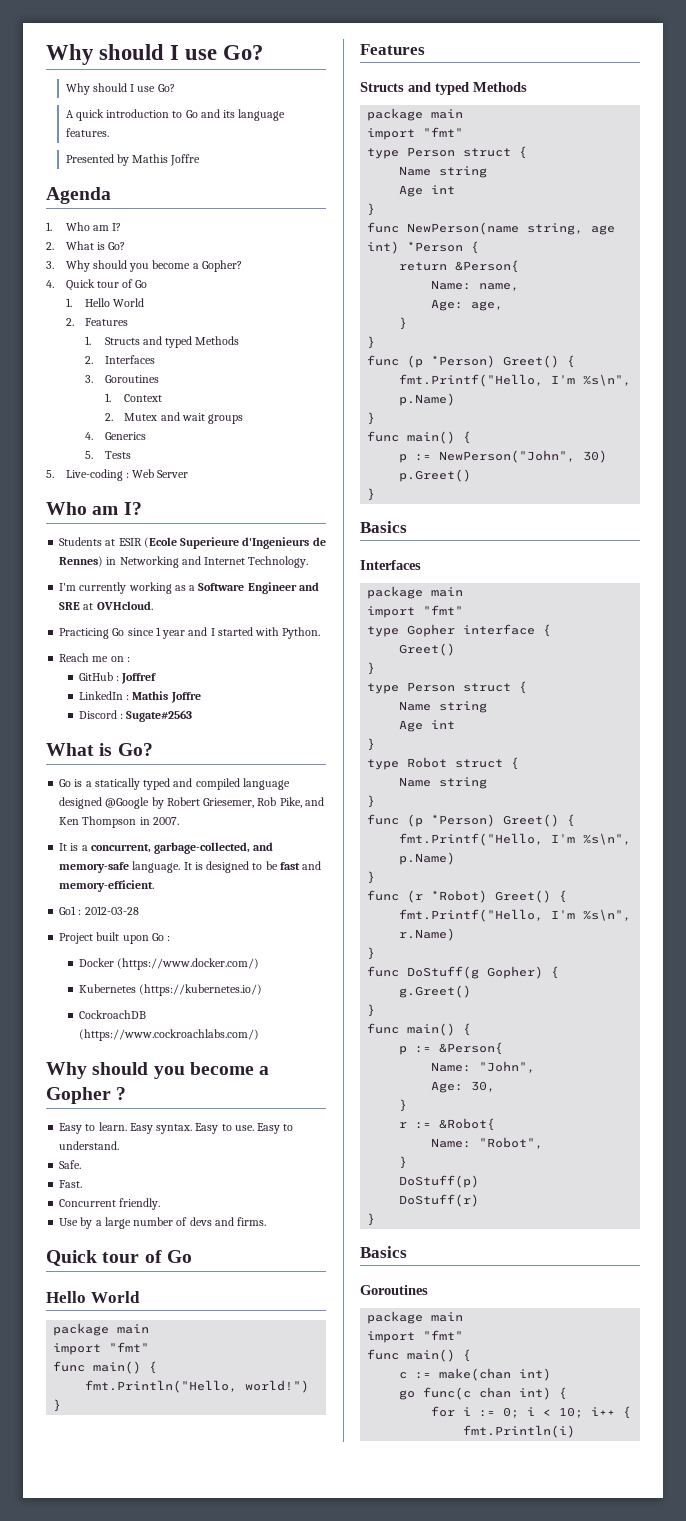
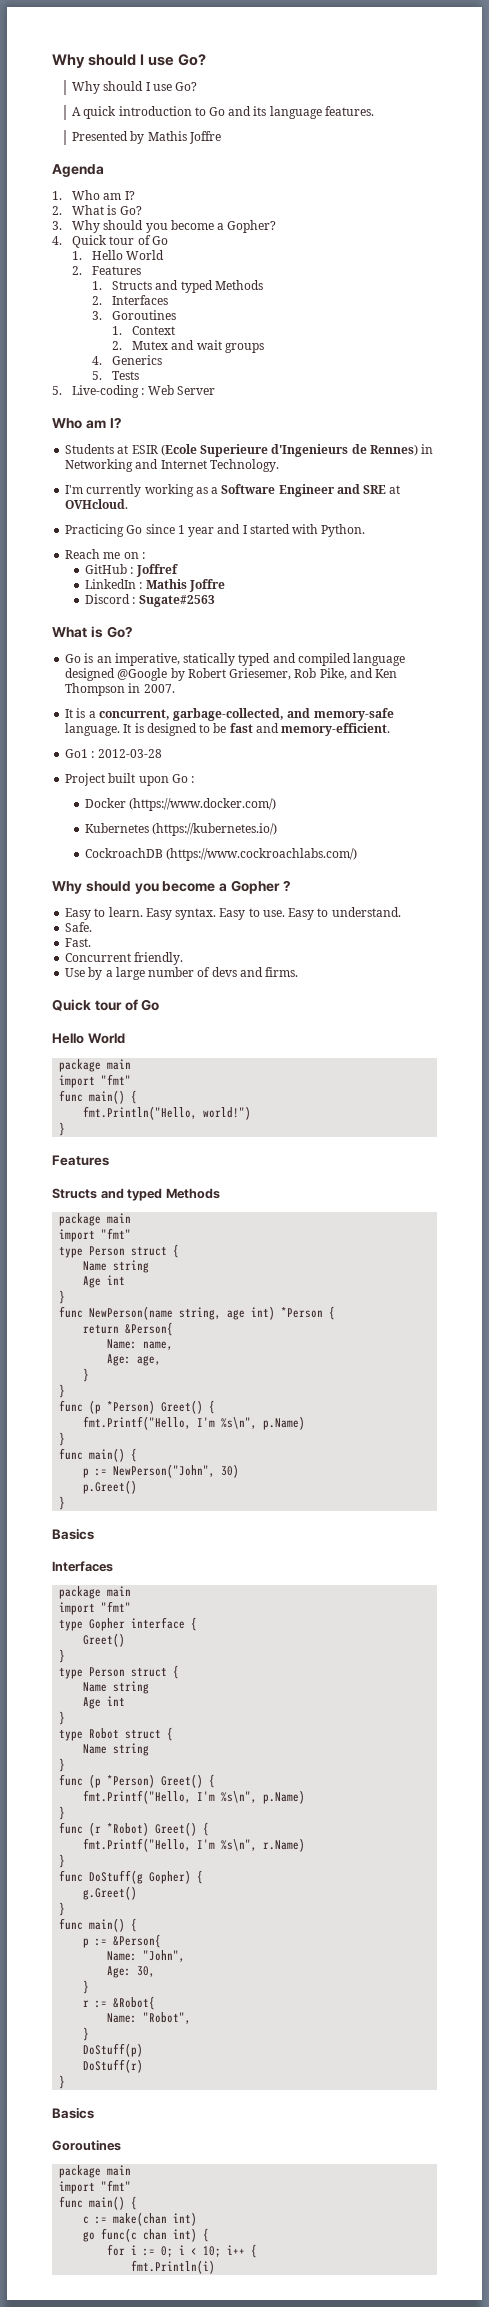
- Go is a statically typed and compiled language designed @Google by Robert Griesemer, Rob Pike, and Ken Thompson in 2007.
+ Go is an imperative, statically typed and compiled language designed @Google by Robert Griesemer, Rob Pike, and Ken Thompson in 2007.

